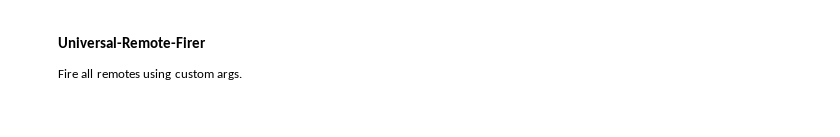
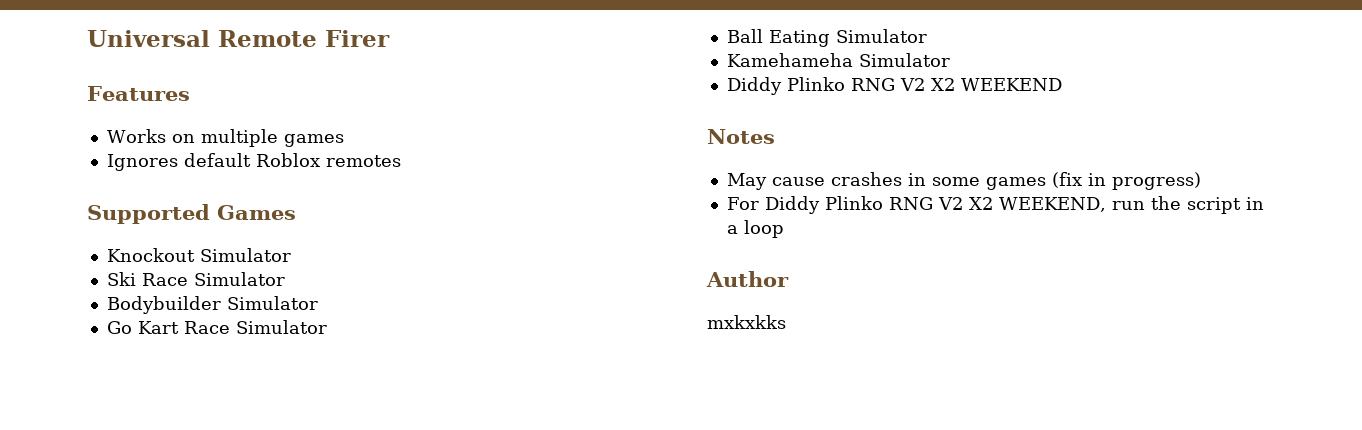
- Universal-Remote-Firer
- Fire all remotes using custom args.
+ Universal Remote Firer
+ Features
+ Works on multiple games
+ Ignores default Roblox remotes
+ Supported Games
+ Knockout Simulator
+ Ski Race Simulator
+ Bodybuilder Simulator
+ Go Kart Race Simulator
+ Ball Eating Simulator
+ Kamehameha Simulator
+ Diddy Plinko RNG V2 X2 WEEKEND
+ Notes
+ May cause crashes in some games (fix in progress)
+ For Diddy Plinko RNG V2 X2 WEEKEND, run the script in a loop
+ Author
+ mxkxkks

